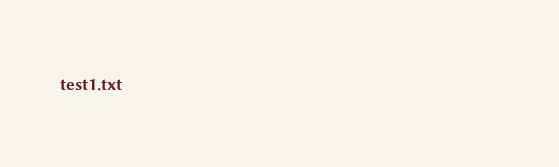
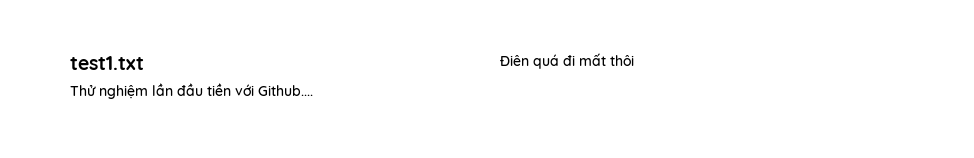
+ Thử nghiệm lần đầu tiền với Github....
+ Điên quá đi mất thôi

